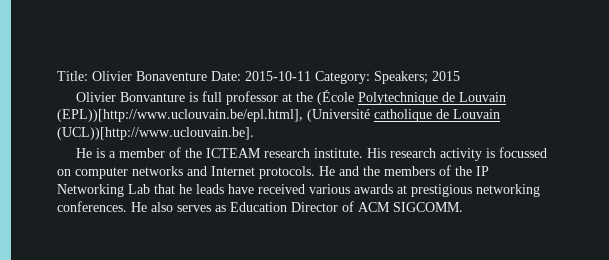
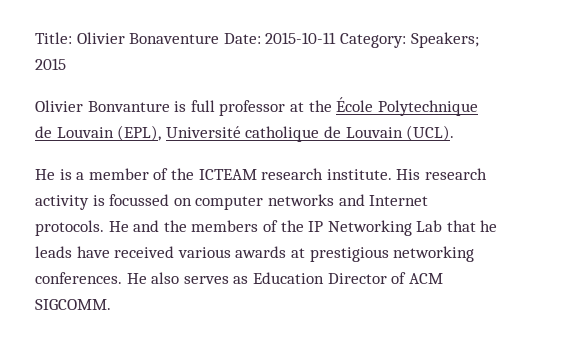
- Olivier Bonvanture is full professor at the (École Polytechnique de Louvain (EPL))[http://www.uclouvain.be/epl.html], (Université catholique de Louvain (UCL))[http://www.uclouvain.be].
+ Olivier Bonvanture is full professor at the École Polytechnique de Louvain (EPL), Université catholique de Louvain (UCL).

